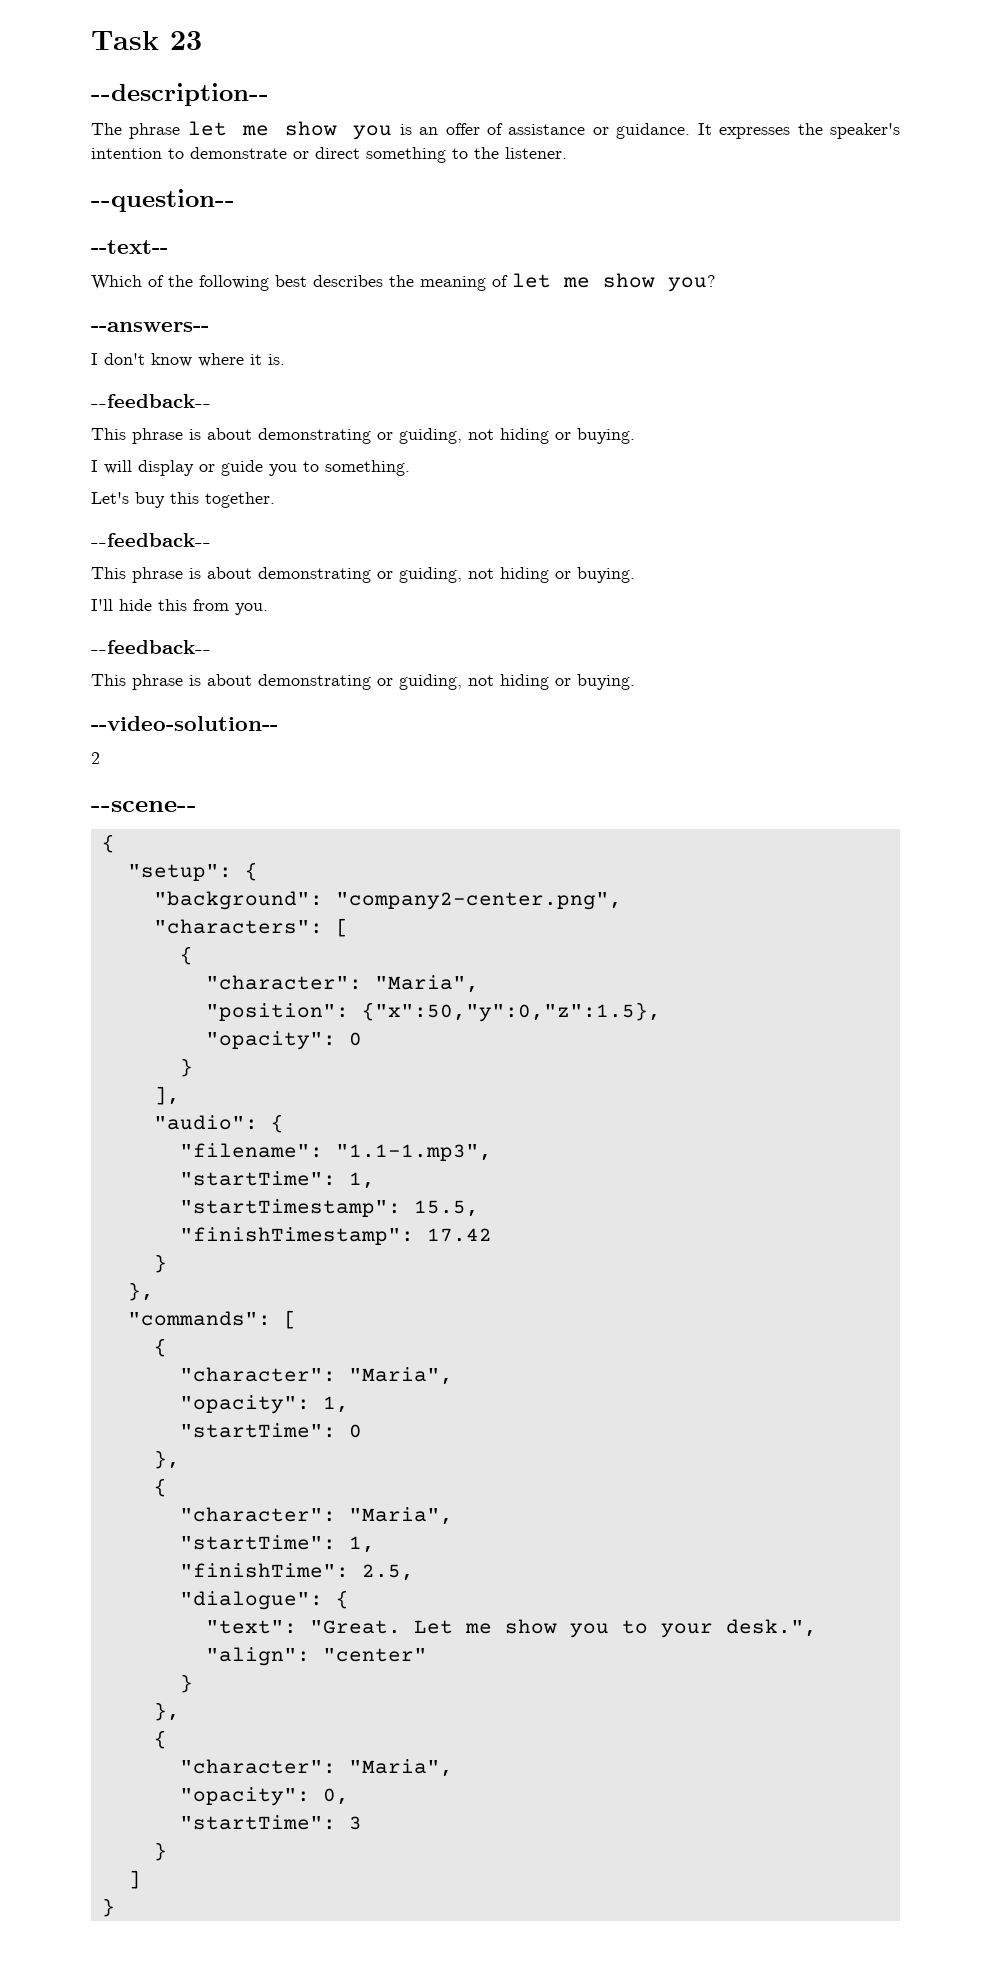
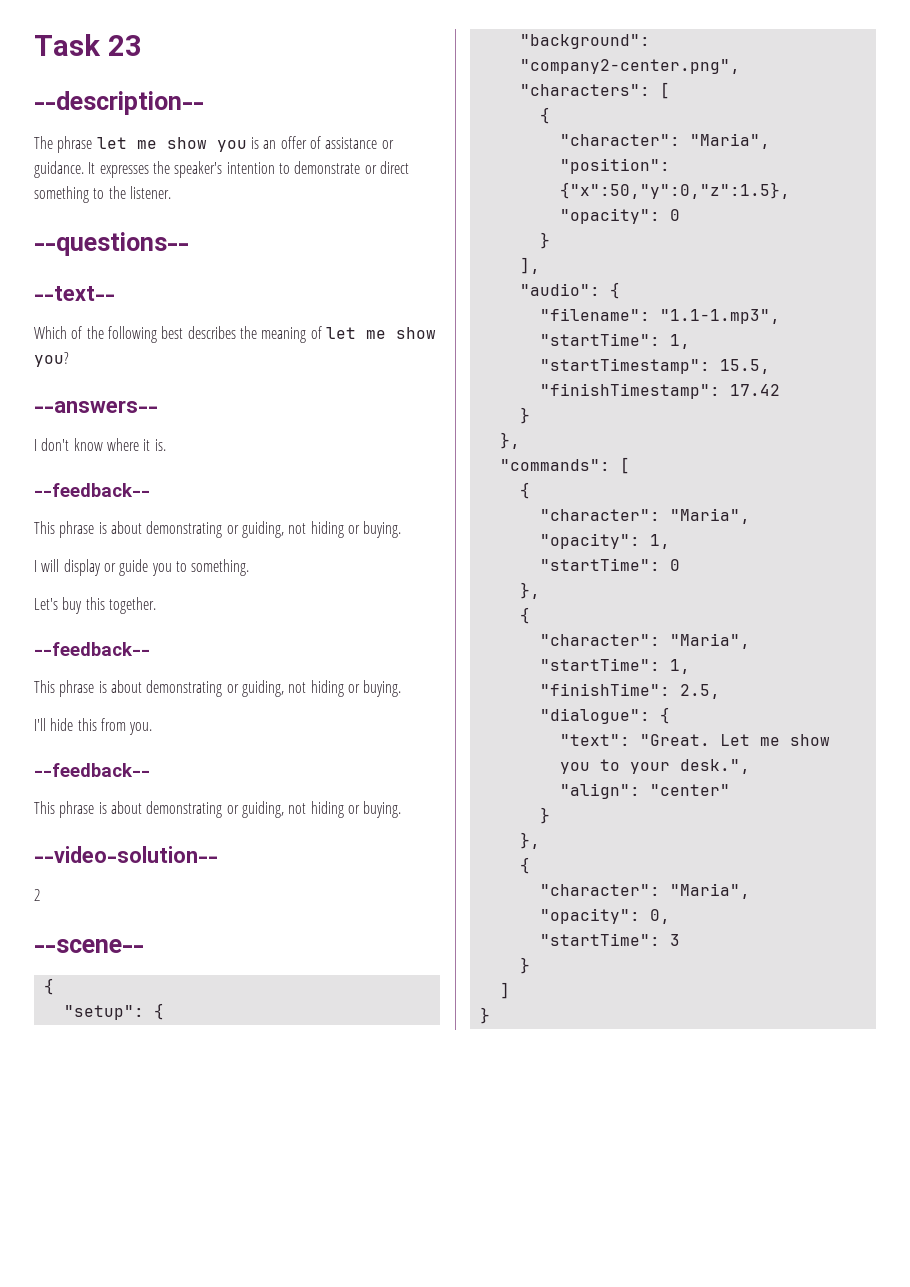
- --question--
+ --questions--

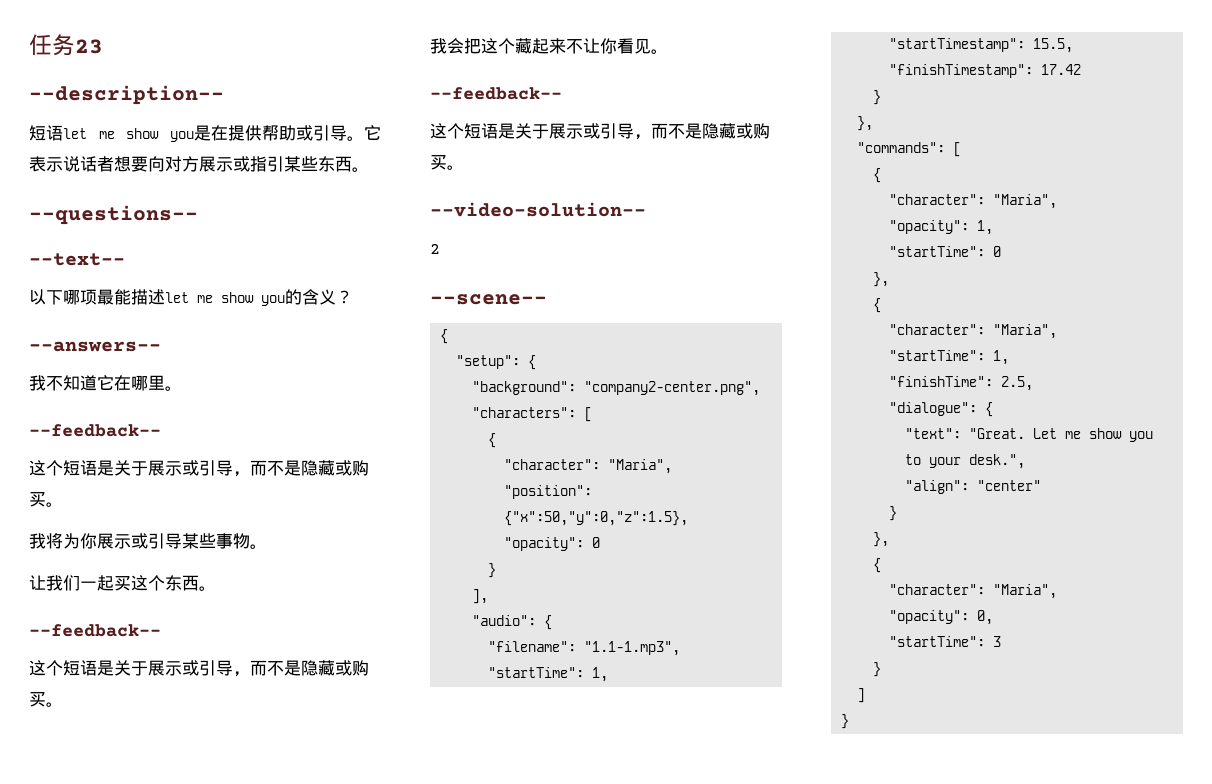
- Task 23
+ 任务23
- The phrase let me show you is an offer of assistance or guidance. It expresses the speaker's intention to demonstrate or direct something to the listener.
+ 短语let me show you是在提供帮助或引导。它表示说话者想要向对方展示或指引某些东西。
  --questions--
  --text--
- Which of the following best describes the meaning of let me show you?
+ 以下哪项最能描述let me show you的含义？
  --answers--
- I don't know where it is.
+ 我不知道它在哪里。
  --feedback--
- This phrase is about demonstrating or guiding, not hiding or buying.
- I will display or guide you to something.
- Let's buy this together.
+ 这个短语是关于展示或引导，而不是隐藏或购买。
+ 我将为你展示或引导某些事物。
+ 让我们一起买这个东西。
  --feedback--
- This phrase is about demonstrating or guiding, not hiding or buying.
- I'll hide this from you.
+ 这个短语是关于展示或引导，而不是隐藏或购买。
+ 我会把这个藏起来不让你看见。
  --feedback--
- This phrase is about demonstrating or guiding, not hiding or buying.
+ 这个短语是关于展示或引导，而不是隐藏或购买。

